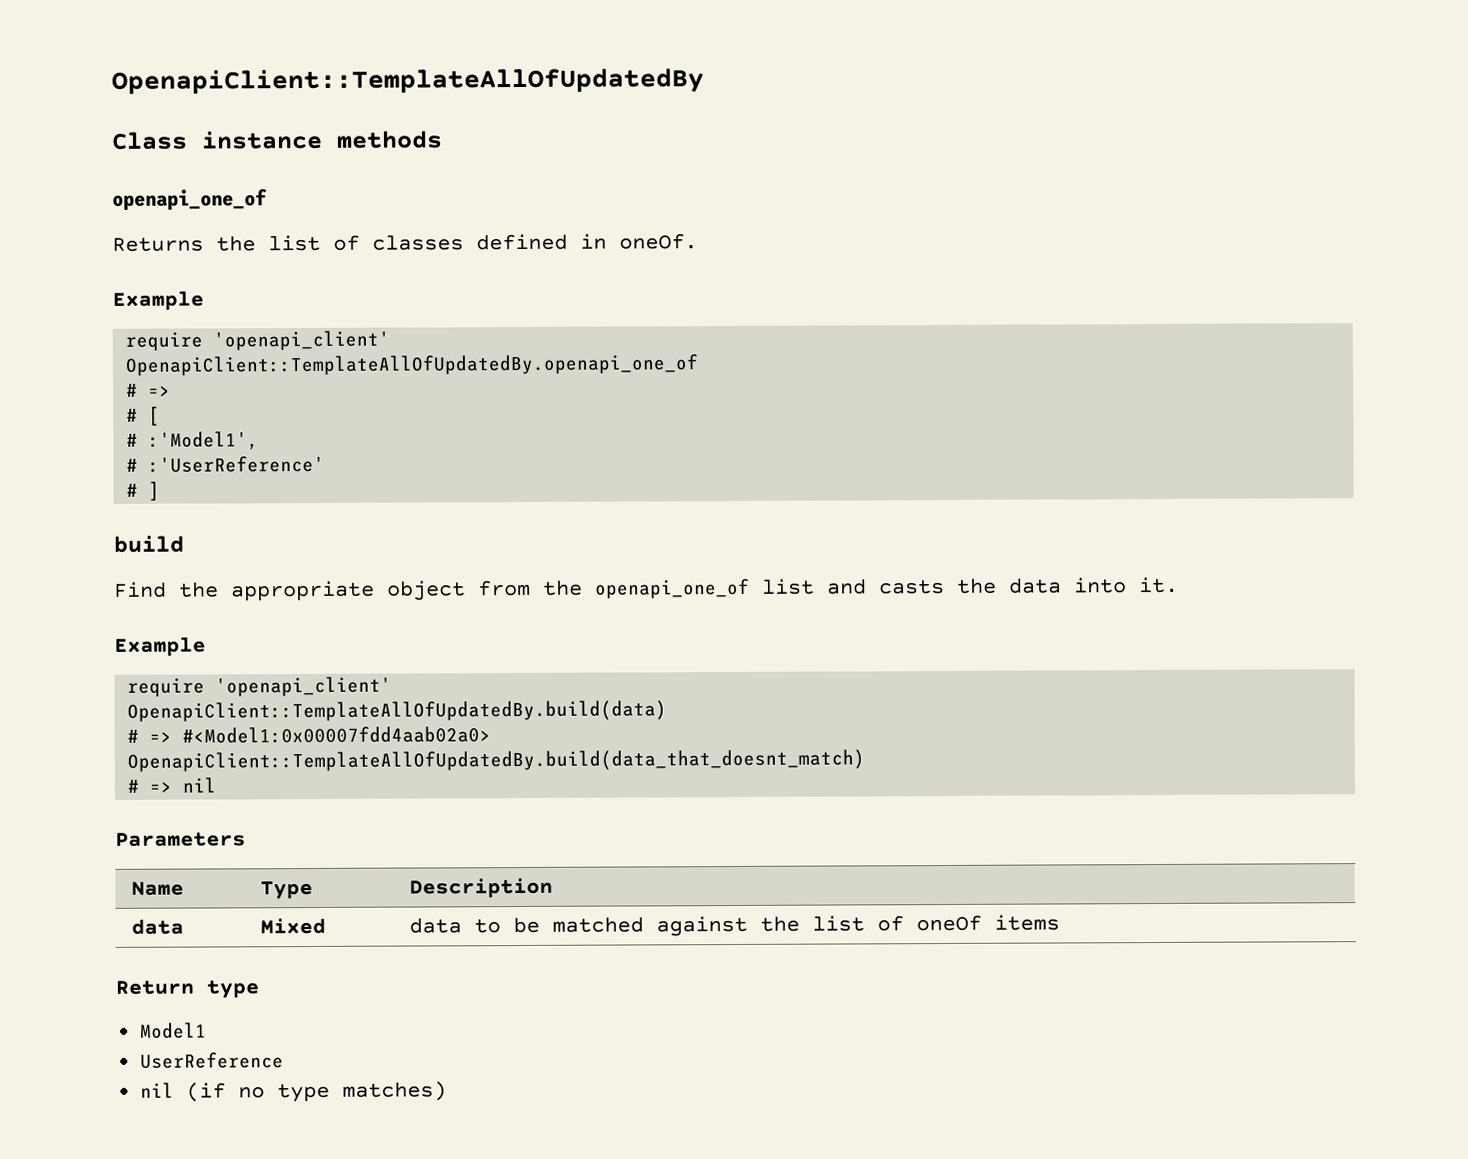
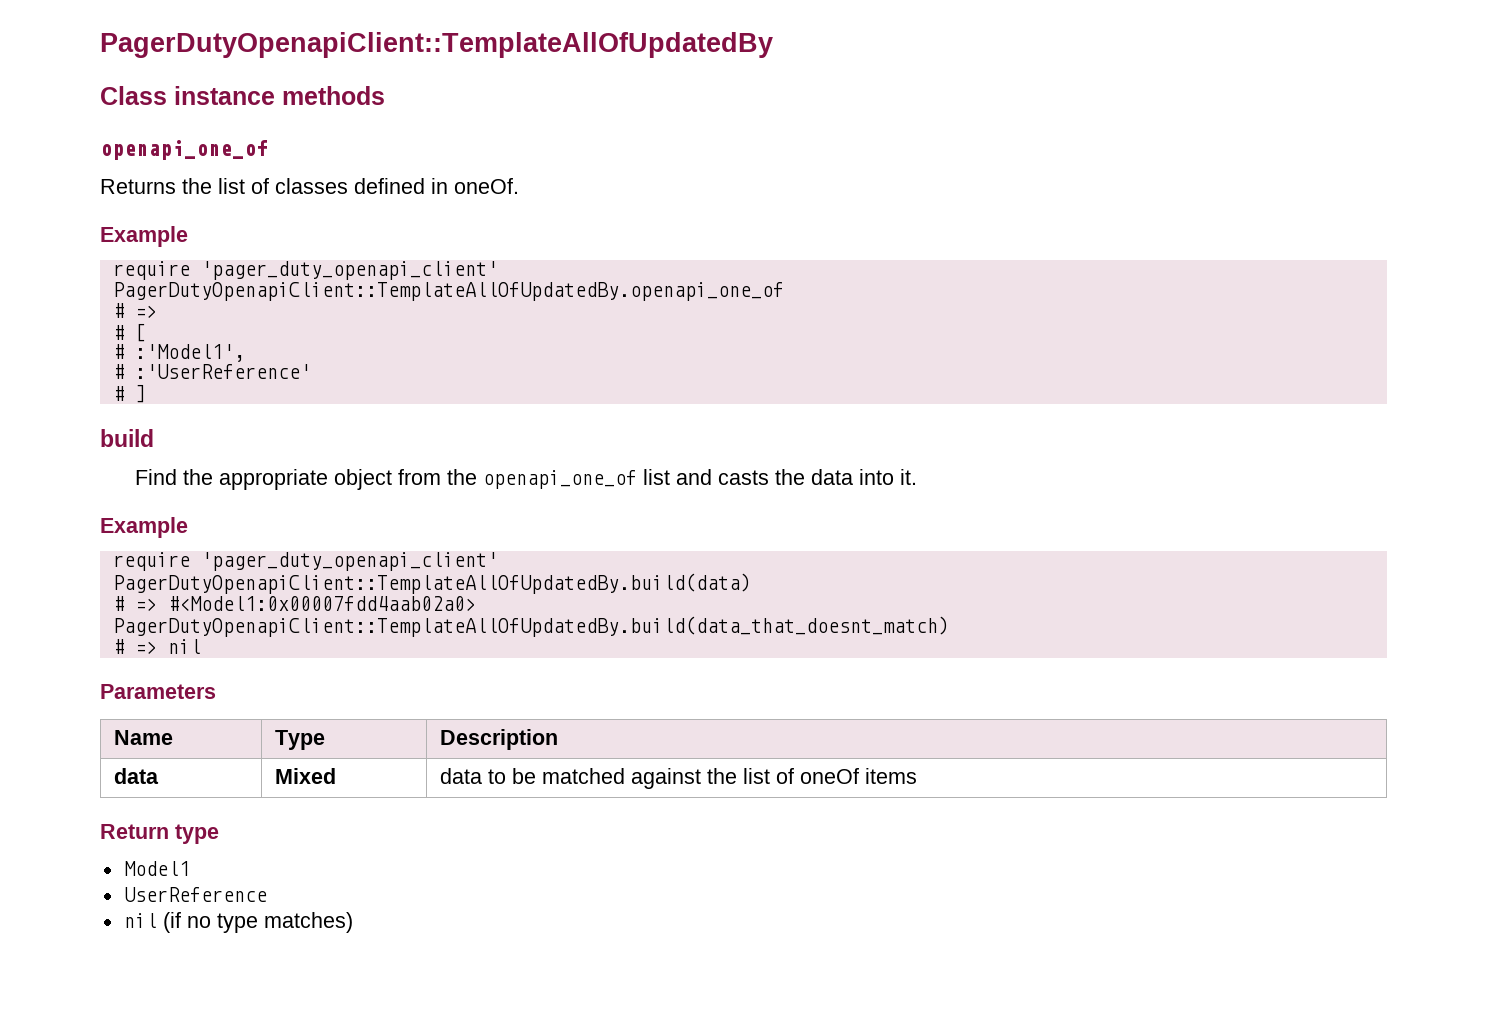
- OpenapiClient::TemplateAllOfUpdatedBy
+ PagerDutyOpenapiClient::TemplateAllOfUpdatedBy
  Returns the list of classes defined in oneOf.
  Example
- require 'openapi_client'
- OpenapiClient::TemplateAllOfUpdatedBy.openapi_one_of
+ require 'pager_duty_openapi_client'
+ PagerDutyOpenapiClient::TemplateAllOfUpdatedBy.openapi_one_of
  Find the appropriate object from the openapi_one_of list and casts the data into it.
  Example
- require 'openapi_client'
- OpenapiClient::TemplateAllOfUpdatedBy.build(data)
+ require 'pager_duty_openapi_client'
+ PagerDutyOpenapiClient::TemplateAllOfUpdatedBy.build(data)
- OpenapiClient::TemplateAllOfUpdatedBy.build(data_that_doesnt_match)
+ PagerDutyOpenapiClient::TemplateAllOfUpdatedBy.build(data_that_doesnt_match)

